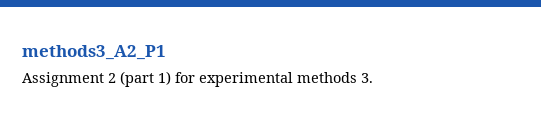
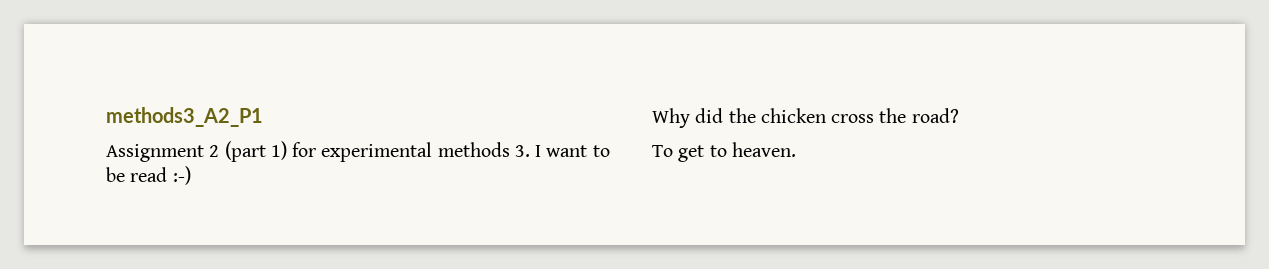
- Assignment 2 (part 1) for experimental methods 3.
+ Assignment 2 (part 1) for experimental methods 3. I want to be read :-)
+ Why did the chicken cross the road?
+ To get to heaven.

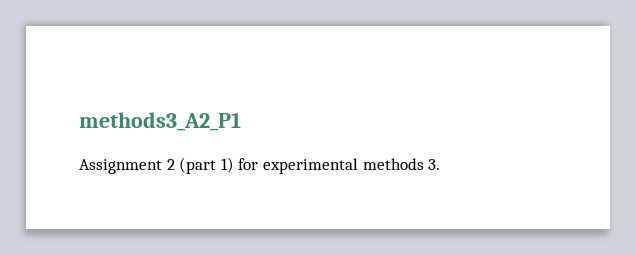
- Assignment 2 (part 1) for experimental methods 3. I want to be read :-)
- Why did the chicken cross the road?
- To get to heaven.
+ Assignment 2 (part 1) for experimental methods 3.

